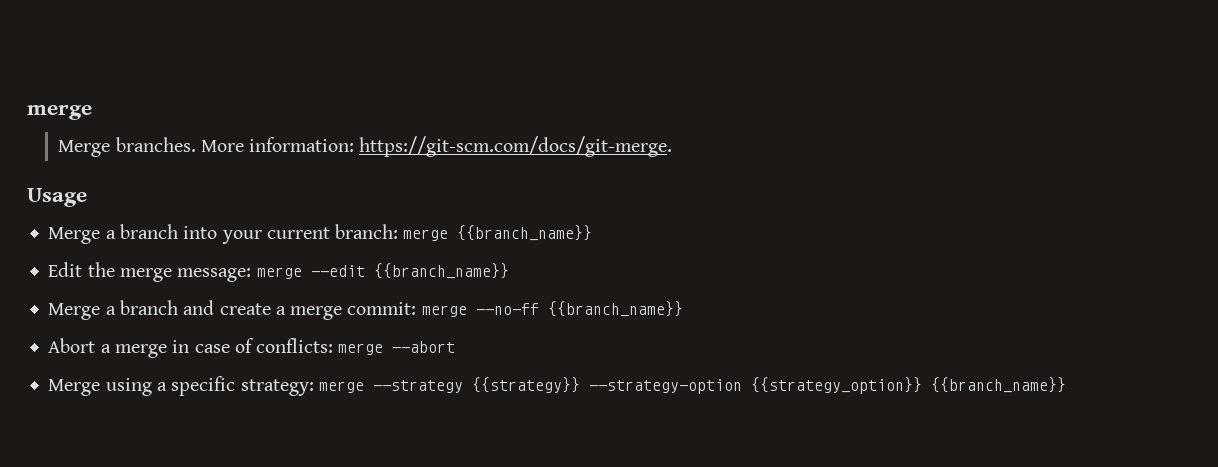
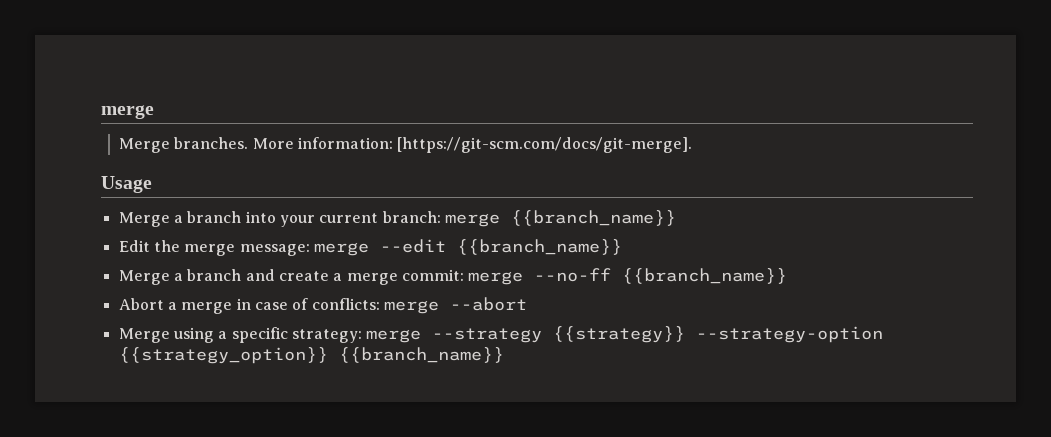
- More information: https://git-scm.com/docs/git-merge.
+ More information: [https://git-scm.com/docs/git-merge].

